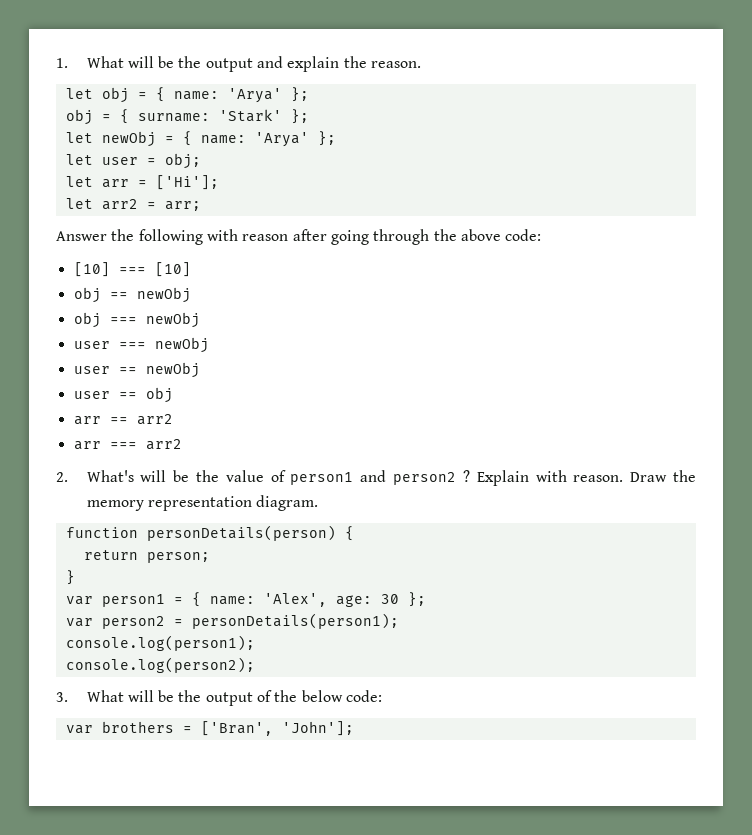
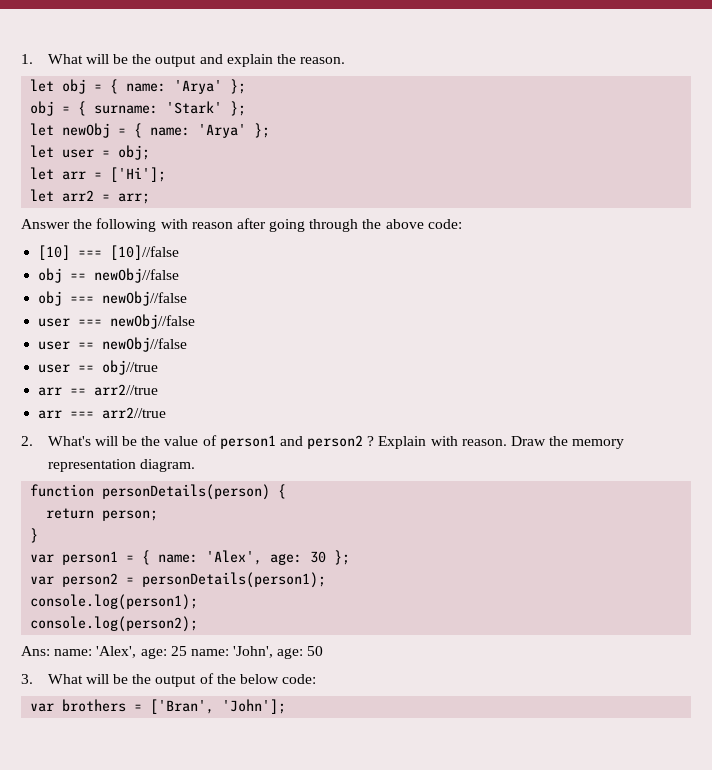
- [10] === [10]
+ [10] === [10]//false
- obj == newObj
+ obj == newObj//false
- obj === newObj
+ obj === newObj//false
- user === newObj
- user == newObj
- user == obj
+ user === newObj//false
+ user == newObj//false
+ user == obj//true
- arr == arr2
+ arr == arr2//true
- arr === arr2
+ arr === arr2//true
+ Ans: name: 'Alex', age: 25 name: 'John', age: 50

